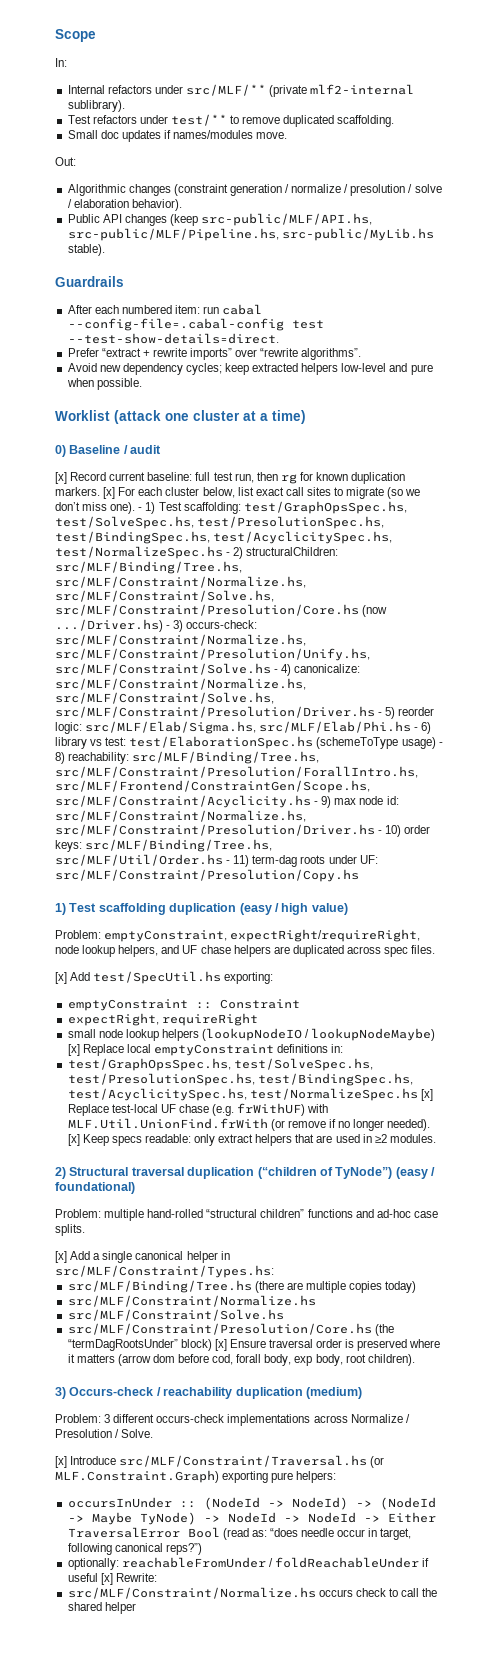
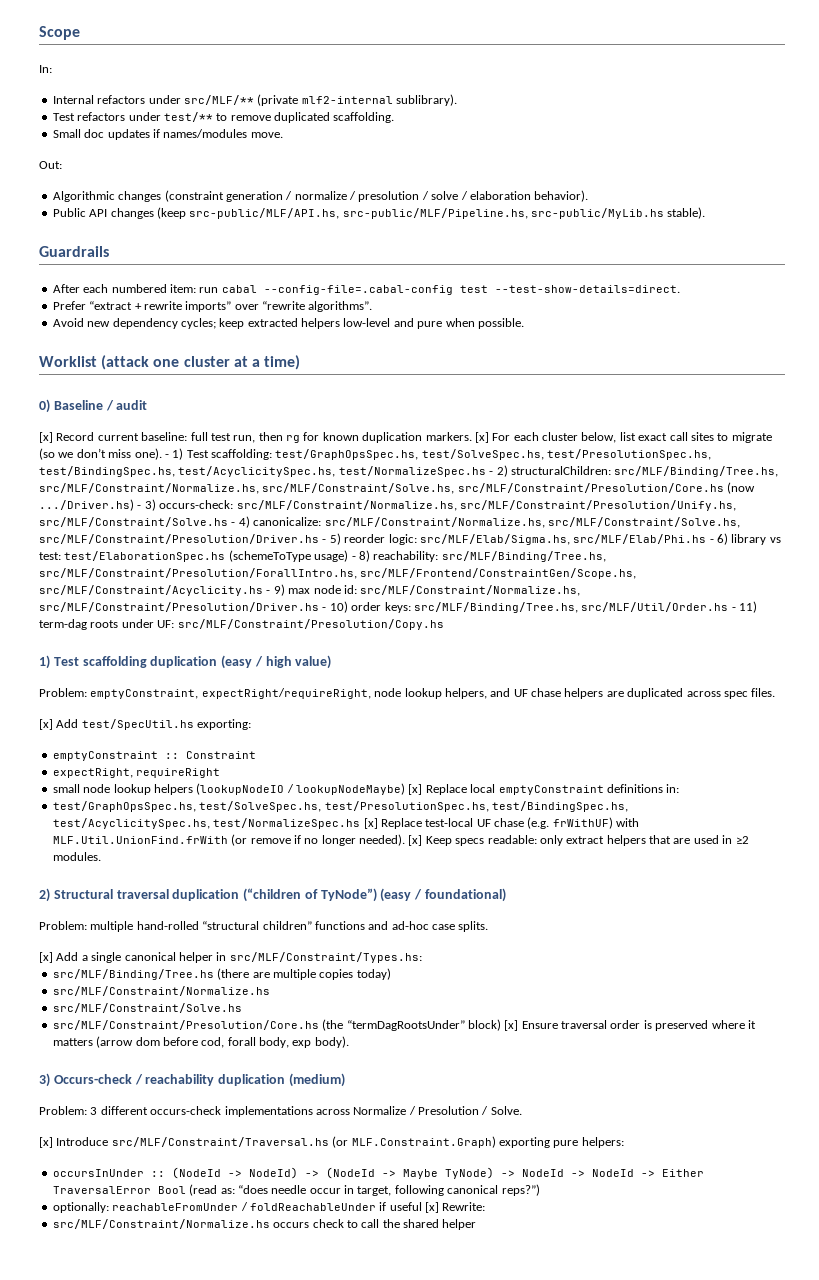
- src/MLF/Constraint/Presolution/Core.hs (the “termDagRootsUnder” block) [x] Ensure traversal order is preserved where it matters (arrow dom before cod, forall body, exp body, root children).
+ src/MLF/Constraint/Presolution/Core.hs (the “termDagRootsUnder” block) [x] Ensure traversal order is preserved where it matters (arrow dom before cod, forall body, exp body).

